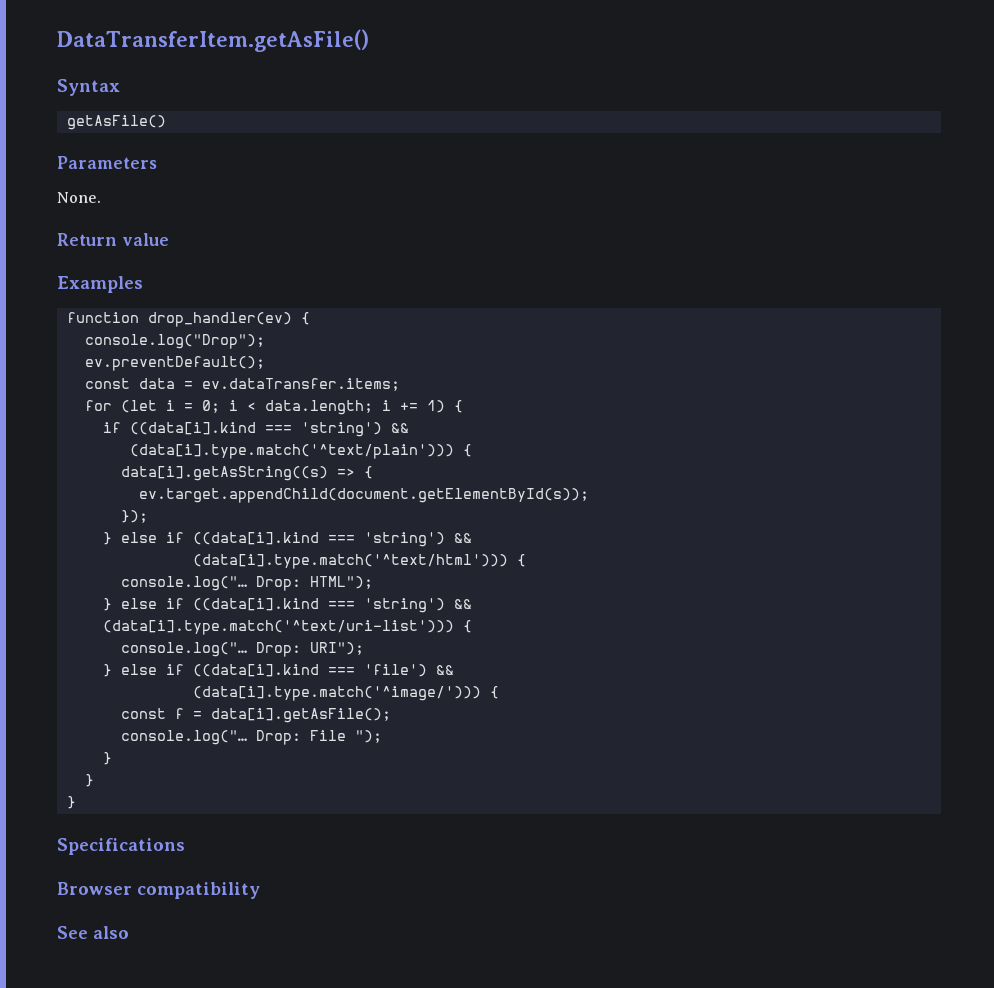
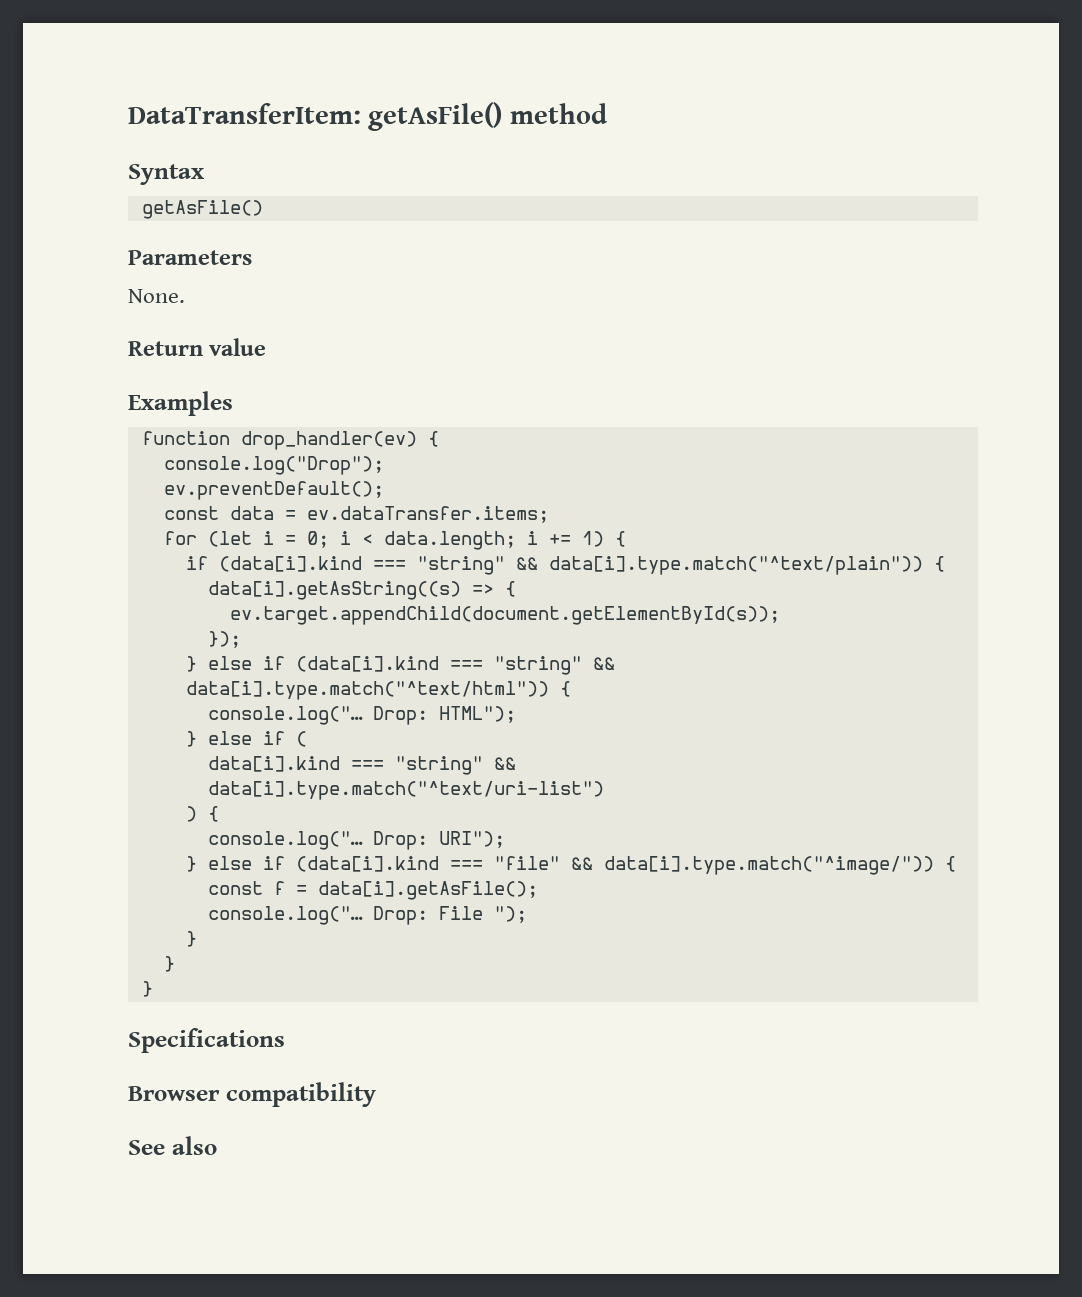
- DataTransferItem.getAsFile()
+ DataTransferItem: getAsFile() method
  for (let i = 0; i < data.length; i += 1) {
- if ((data[i].kind === 'string') &&
- (data[i].type.match('^text/plain'))) {
+ if (data[i].kind === "string" && data[i].type.match("^text/plain")) {
  });
- } else if ((data[i].kind === 'string') &&
- (data[i].type.match('^text/html'))) {
+ } else if (data[i].kind === "string" && data[i].type.match("^text/html")) {
  Drop: HTML");
- } else if ((data[i].kind === 'string') &&
- (data[i].type.match('^text/uri-list'))) {
+ } else if (
+ data[i].kind === "string" &&
+ data[i].type.match("^text/uri-list")
+ ) {
- } else if ((data[i].kind === 'file') &&
- (data[i].type.match('^image/'))) {
+ } else if (data[i].kind === "file" && data[i].type.match("^image/")) {

